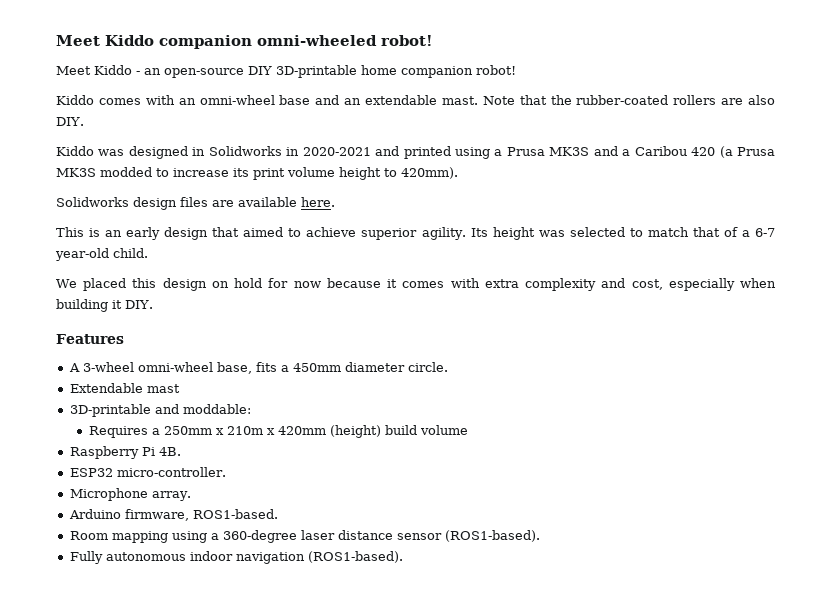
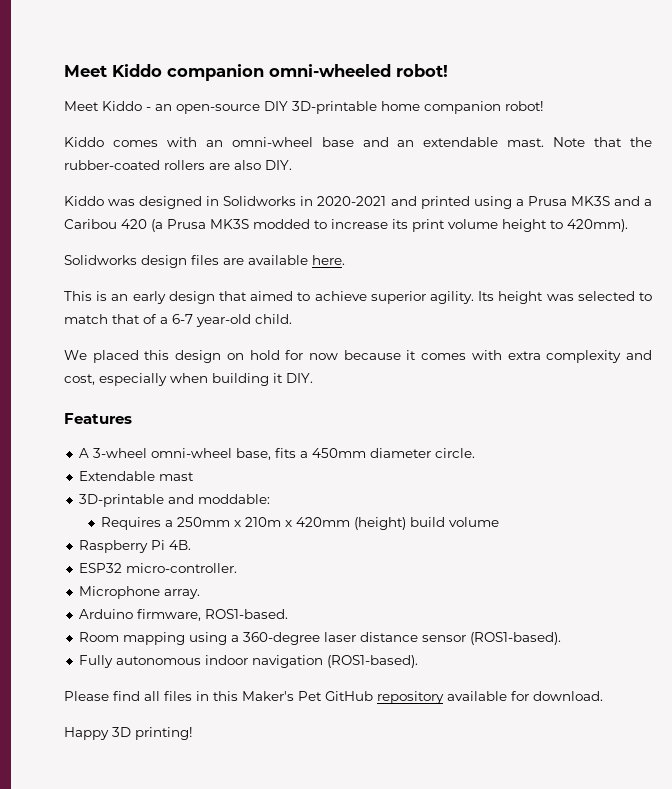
+ Please find all files in this Maker's Pet GitHub repository available for download.
+ Happy 3D printing!

